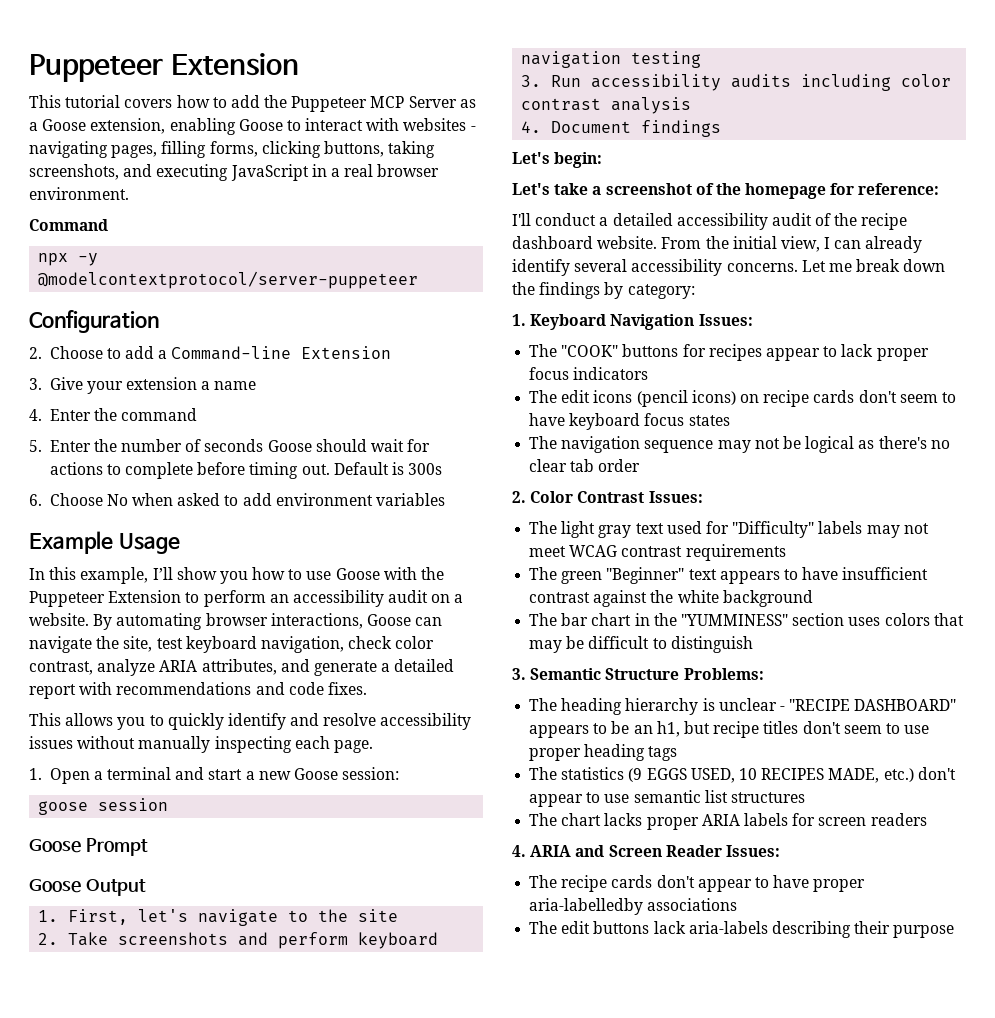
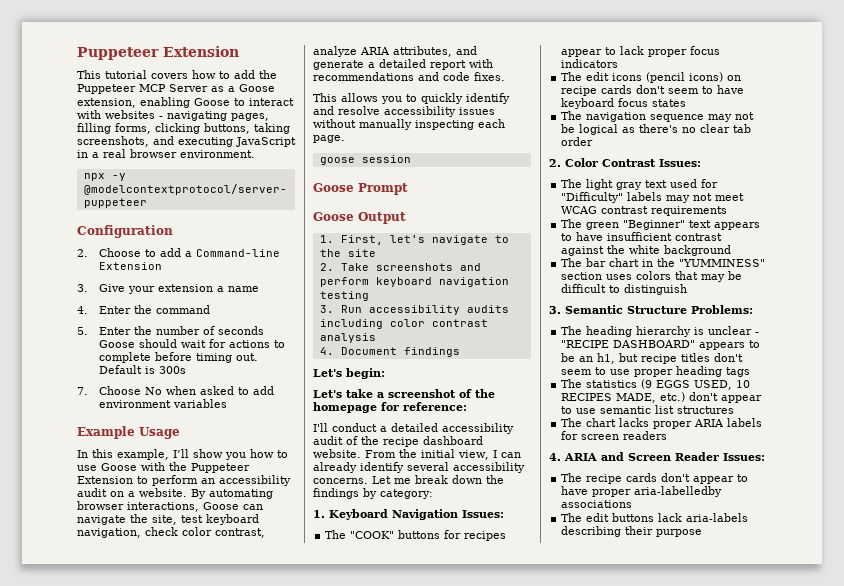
- Command
- 6. Choose No when asked to add environment variables
+ 7. Choose No when asked to add environment variables
- 1. Open a terminal and start a new Goose session:

